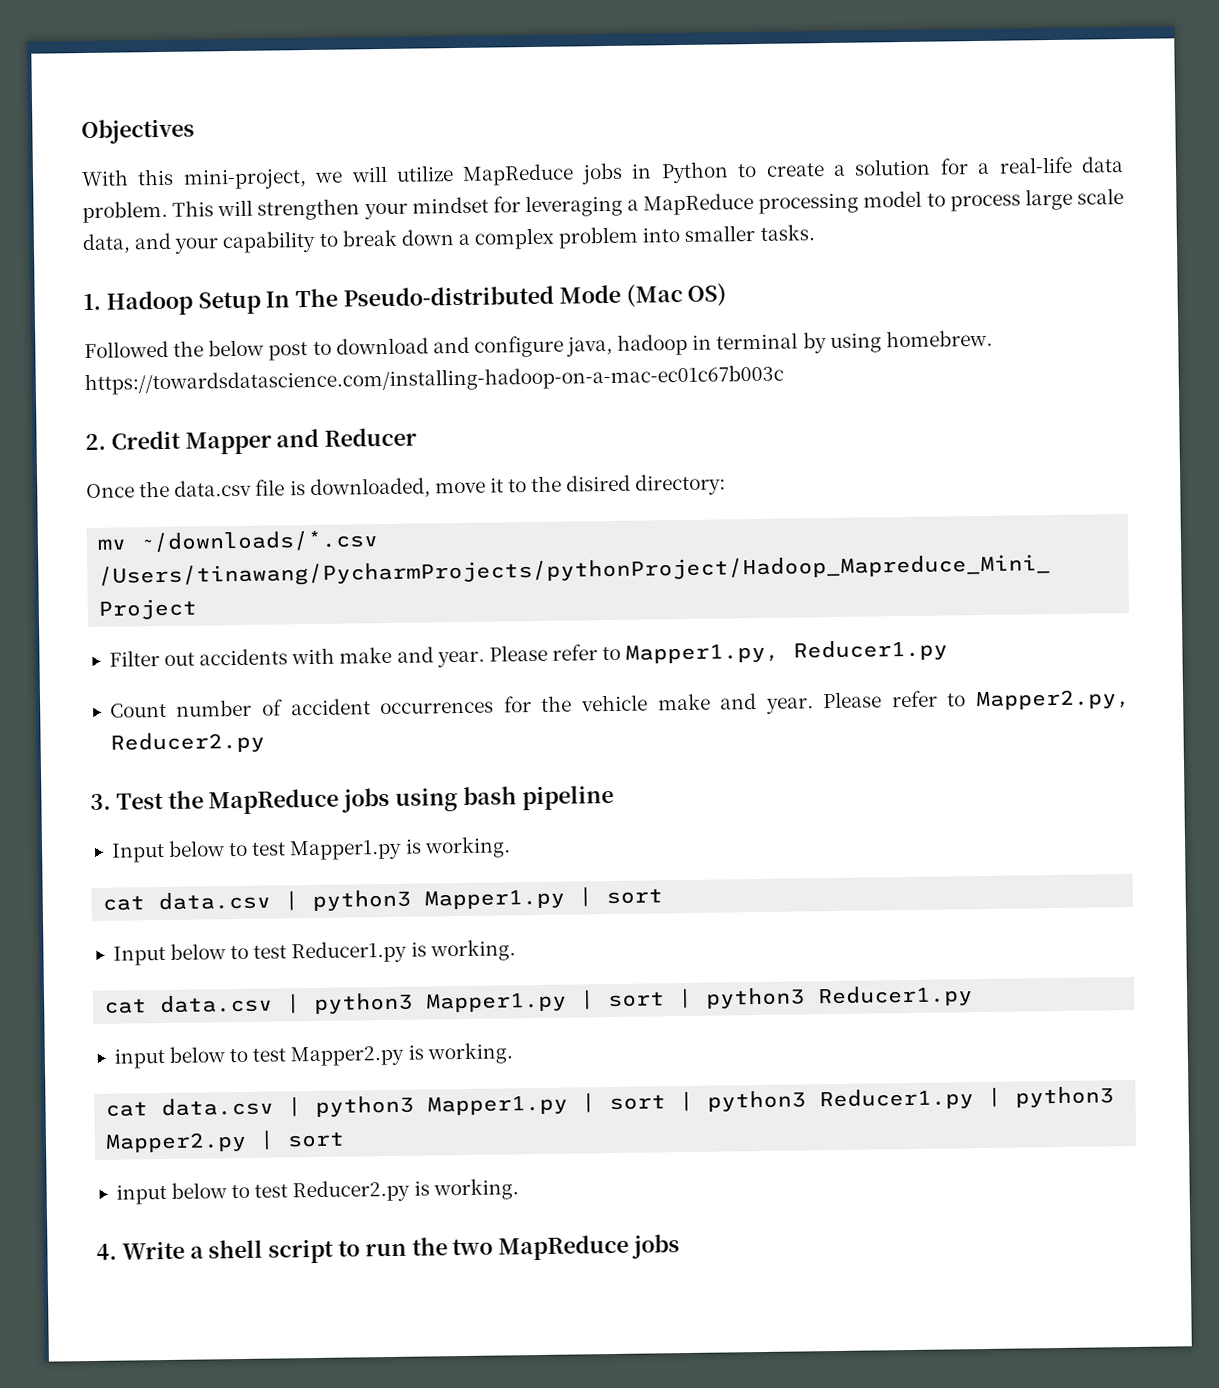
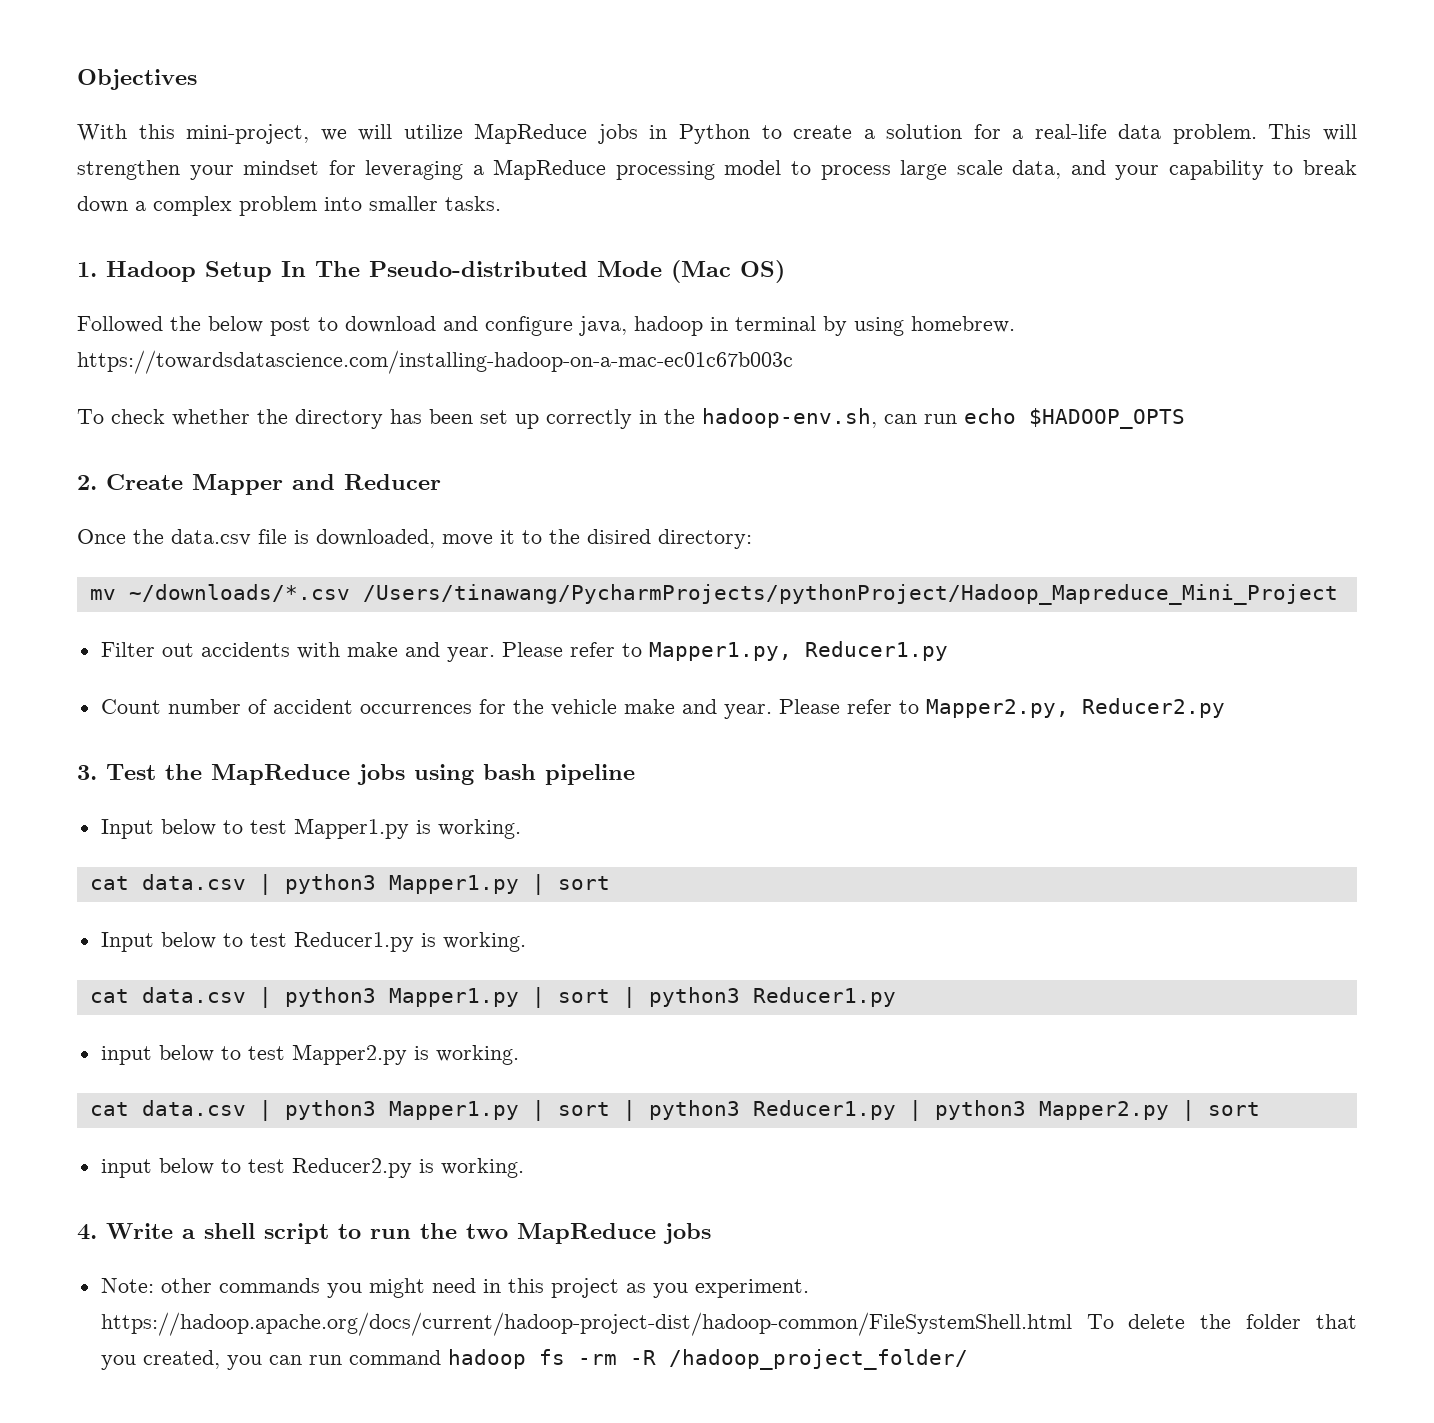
+ To check whether the directory has been set up correctly in the hadoop-env.sh, can run echo $HADOOP_OPTS
- 2. Credit Mapper and Reducer
+ 2. Create Mapper and Reducer
+ Note: other commands you might need in this project as you experiment. https://hadoop.apache.org/docs/current/hadoop-project-dist/hadoop-common/FileSystemShell.html To delete the folder that you created, you can run command hadoop fs -rm -R /hadoop_project_folder/

